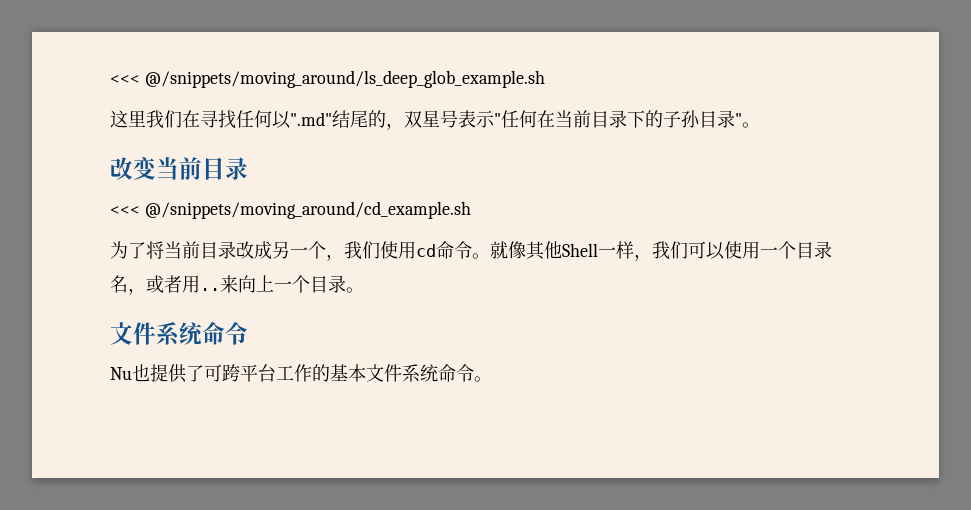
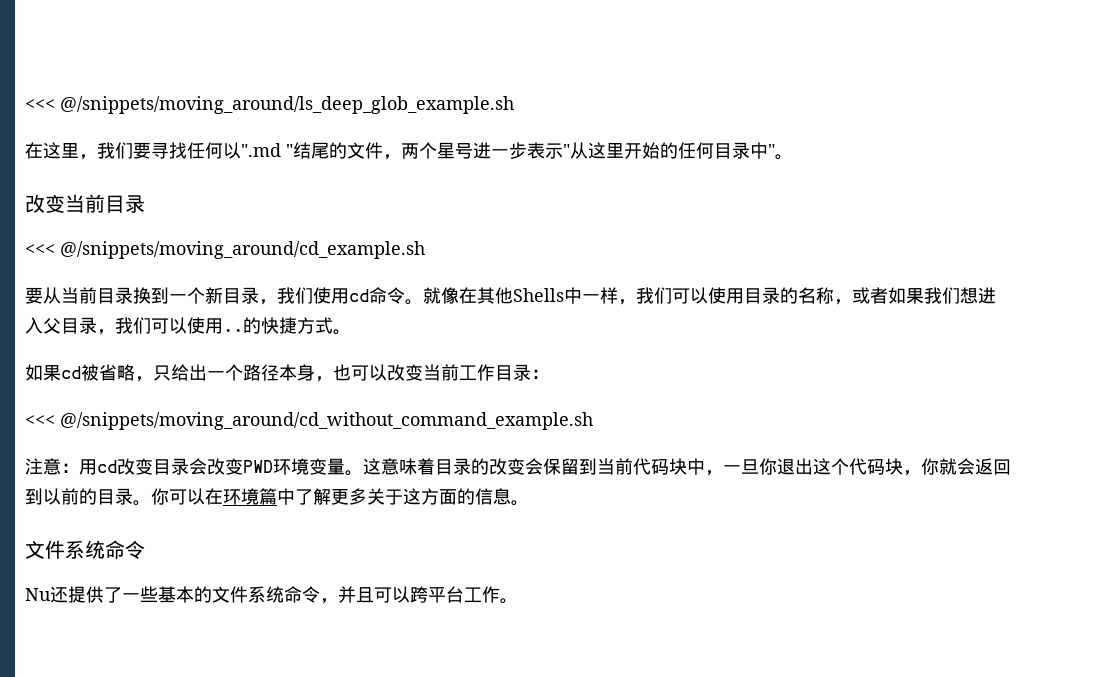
- 这里我们在寻找任何以".md"结尾的，双星号表示"任何在当前目录下的子孙目录"。
+ 在这里，我们要寻找任何以".md "结尾的文件，两个星号进一步表示"从这里开始的任何目录中"。
- 为了将当前目录改成另一个，我们使用cd命令。
+ 要从当前目录换到一个新目录，我们使用cd命令。
- 就像其他Shell一样，我们可以使用一个目录名，或者用..来向上一个目录。
+ 就像在其他Shells中一样，我们可以使用目录的名称，或者如果我们想进入父目录，我们可以使用..的快捷方式。
+ 如果cd被省略，只给出一个路径本身，也可以改变当前工作目录：
+ <<< @/snippets/moving_around/cd_without_command_example.sh
+ 注意：用cd改变目录会改变PWD环境变量。这意味着目录的改变会保留到当前代码块中，一旦你退出这个代码块，你就会返回到以前的目录。你可以在环境篇中了解更多关于这方面的信息。
- Nu也提供了可跨平台工作的基本文件系统命令。
+ Nu还提供了一些基本的文件系统命令，并且可以跨平台工作。

